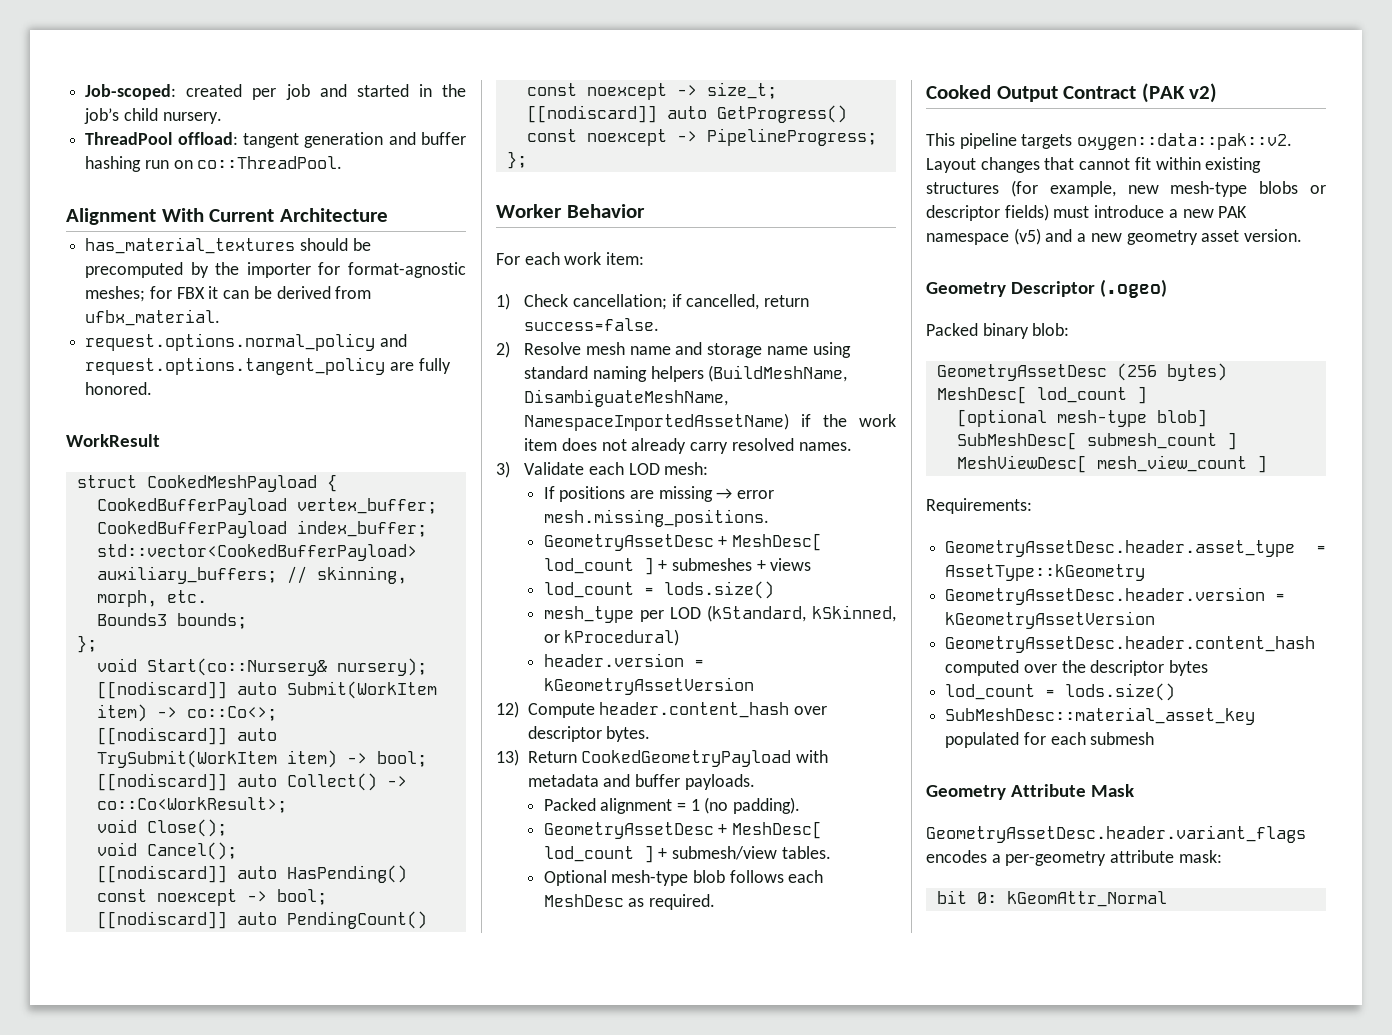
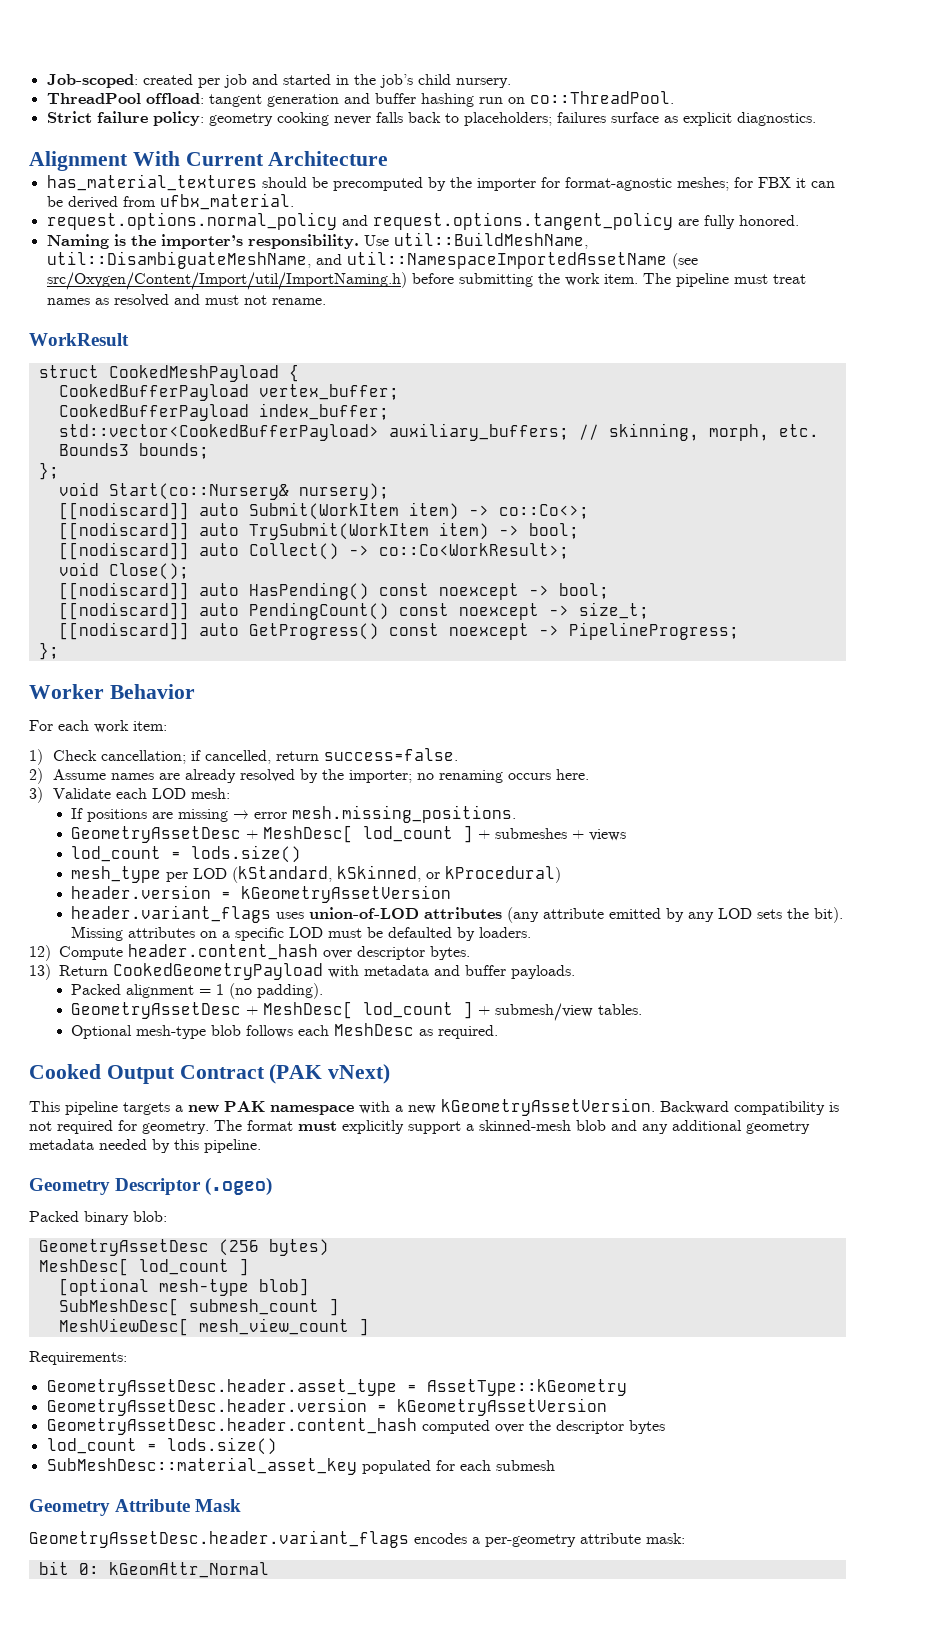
+ Strict failure policy: geometry cooking never falls back to placeholders; failures surface as explicit diagnostics.
+ Naming is the importer’s responsibility. Use util::BuildMeshName, util::DisambiguateMeshName, and util::NamespaceImportedAssetName (see src/Oxygen/Content/Import/util/ImportNaming.h) before submitting the work item. The pipeline must treat names as resolved and must not rename.
- void Cancel();
- 2) Resolve mesh name and storage name using standard naming helpers (BuildMeshName, DisambiguateMeshName, NamespaceImportedAssetName) if the work item does not already carry resolved names.
+ 2) Assume names are already resolved by the importer; no renaming occurs here.
+ header.variant_flags uses union-of-LOD attributes (any attribute emitted by any LOD sets the bit). Missing attributes on a specific LOD must be defaulted by loaders.
- Cooked Output Contract (PAK v2)
+ Cooked Output Contract (PAK vNext)
- This pipeline targets oxygen::data::pak::v2. Layout changes that cannot fit within existing structures (for example, new mesh-type blobs or descriptor fields) must introduce a new PAK namespace (v5) and a new geometry asset version.
+ This pipeline targets a new PAK namespace with a new kGeometryAssetVersion. Backward compatibility is not required for geometry. The format must explicitly support a skinned-mesh blob and any additional geometry metadata needed by this pipeline.

